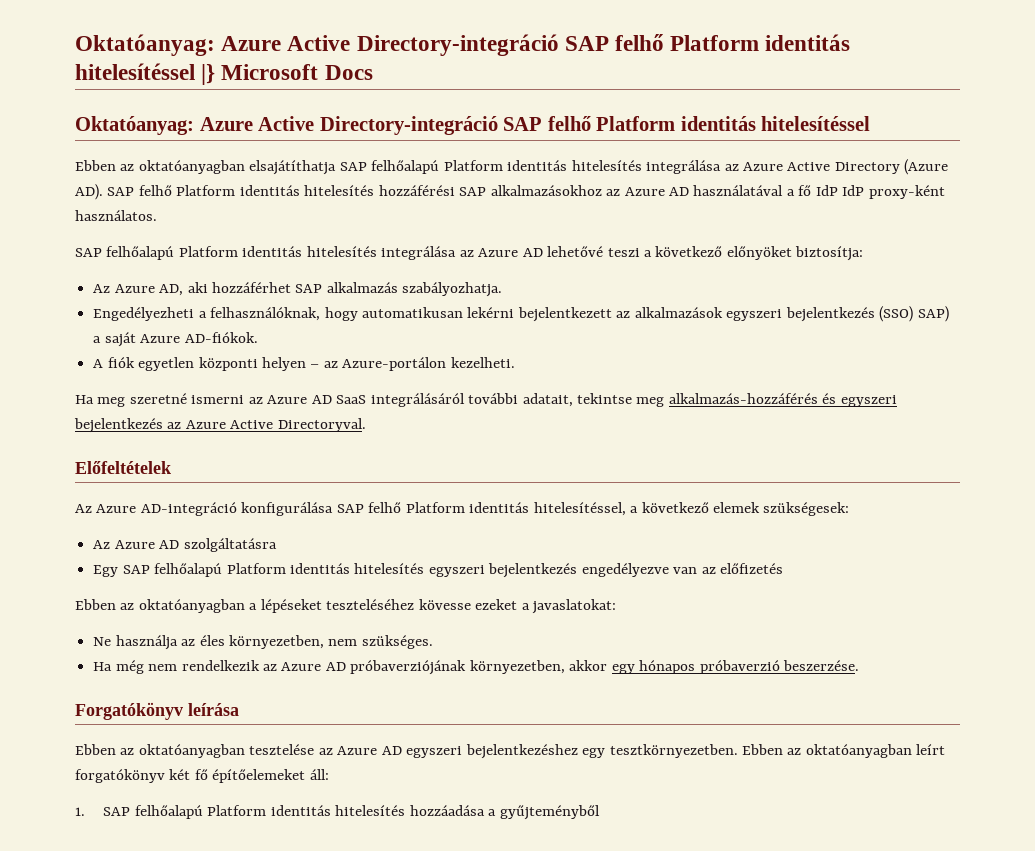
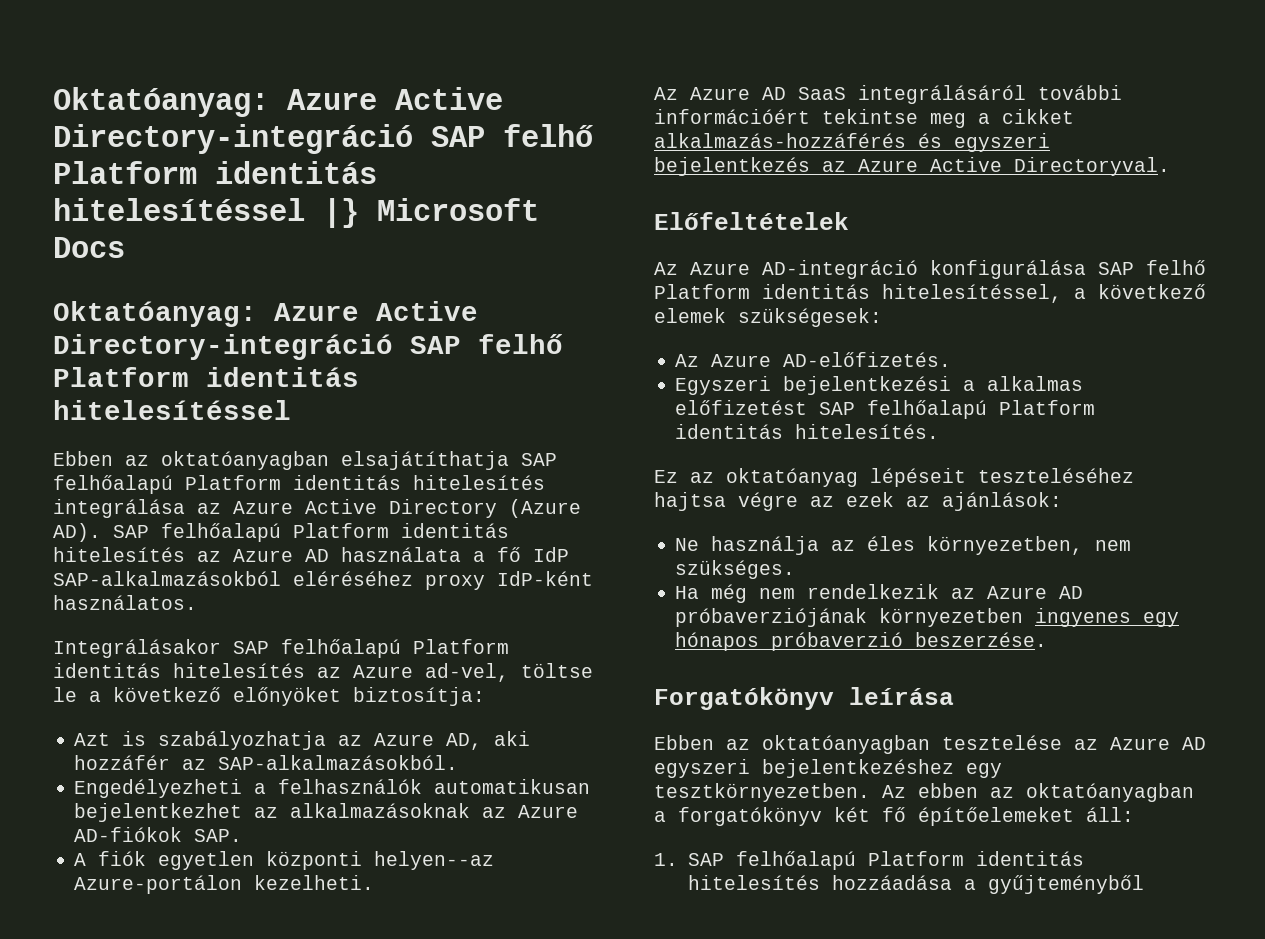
- Ebben az oktatóanyagban elsajátíthatja SAP felhőalapú Platform identitás hitelesítés integrálása az Azure Active Directory (Azure AD). SAP felhő Platform identitás hitelesítés hozzáférési SAP alkalmazásokhoz az Azure AD használatával a fő IdP IdP proxy-ként használatos.
+ Ebben az oktatóanyagban elsajátíthatja SAP felhőalapú Platform identitás hitelesítés integrálása az Azure Active Directory (Azure AD). SAP felhőalapú Platform identitás hitelesítés az Azure AD használata a fő IdP SAP-alkalmazásokból eléréséhez proxy IdP-ként használatos.
- SAP felhőalapú Platform identitás hitelesítés integrálása az Azure AD lehetővé teszi a következő előnyöket biztosítja:
+ Integrálásakor SAP felhőalapú Platform identitás hitelesítés az Azure ad-vel, töltse le a következő előnyöket biztosítja:
- Az Azure AD, aki hozzáférhet SAP alkalmazás szabályozhatja.
- Engedélyezheti a felhasználóknak, hogy automatikusan lekérni bejelentkezett az alkalmazások egyszeri bejelentkezés (SSO) SAP) a saját Azure AD-fiókok.
+ Azt is szabályozhatja az Azure AD, aki hozzáfér az SAP-alkalmazásokból.
+ Engedélyezheti a felhasználók automatikusan bejelentkezhet az alkalmazásoknak az Azure AD-fiókok SAP.
- A fiók egyetlen központi helyen – az Azure-portálon kezelheti.
+ A fiók egyetlen központi helyen--az Azure-portálon kezelheti.
- Ha meg szeretné ismerni az Azure AD SaaS integrálásáról további adatait, tekintse meg alkalmazás-hozzáférés és egyszeri bejelentkezés az Azure Active Directoryval.
+ Az Azure AD SaaS integrálásáról további információért tekintse meg a cikket alkalmazás-hozzáférés és egyszeri bejelentkezés az Azure Active Directoryval.
- Az Azure AD szolgáltatásra
- Egy SAP felhőalapú Platform identitás hitelesítés egyszeri bejelentkezés engedélyezve van az előfizetés
- Ebben az oktatóanyagban a lépéseket teszteléséhez kövesse ezeket a javaslatokat:
+ Az Azure AD-előfizetés.
+ Egyszeri bejelentkezési a alkalmas előfizetést SAP felhőalapú Platform identitás hitelesítés.
+ Ez az oktatóanyag lépéseit teszteléséhez hajtsa végre az ezek az ajánlások:
- Ha még nem rendelkezik az Azure AD próbaverziójának környezetben, akkor egy hónapos próbaverzió beszerzése.
+ Ha még nem rendelkezik az Azure AD próbaverziójának környezetben ingyenes egy hónapos próbaverzió beszerzése.
- Ebben az oktatóanyagban leírt forgatókönyv két fő építőelemeket áll:
+ Az ebben az oktatóanyagban a forgatókönyv két fő építőelemeket áll:

